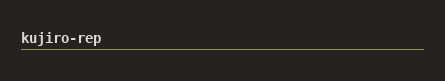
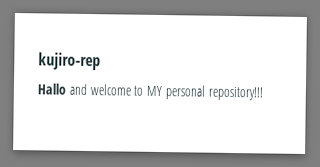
+ Hallo and welcome to MY personal repository!!!

